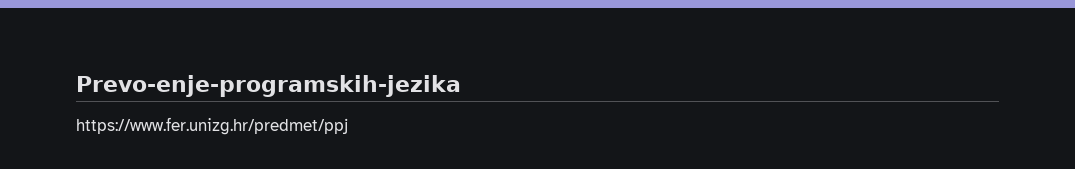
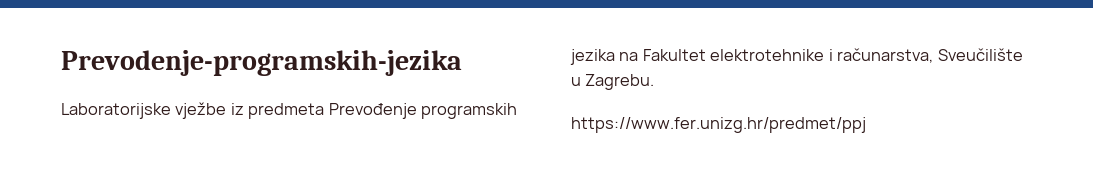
- Prevo-enje-programskih-jezika
+ Prevodenje-programskih-jezika
+ Laboratorijske vježbe iz predmeta Prevođenje programskih jezika na Fakultet elektrotehnike i računarstva, Sveučilište u Zagrebu.

